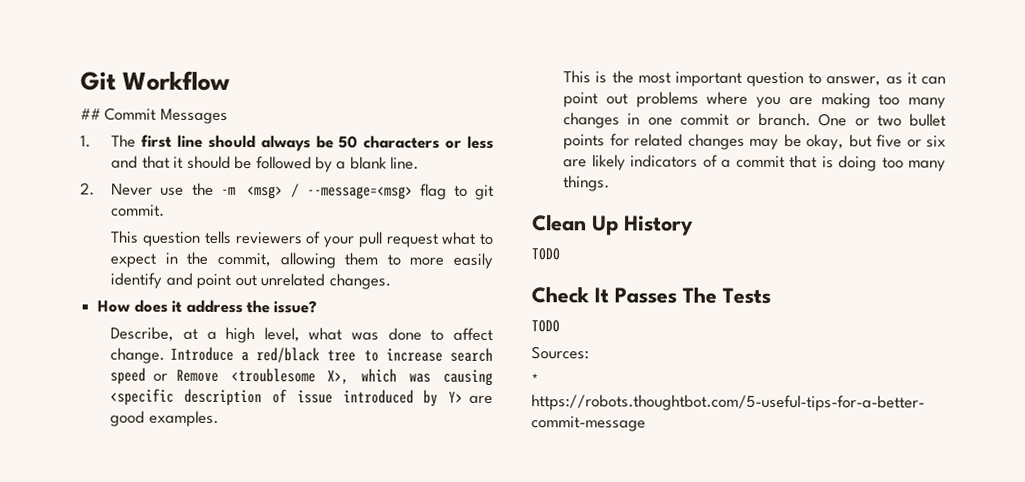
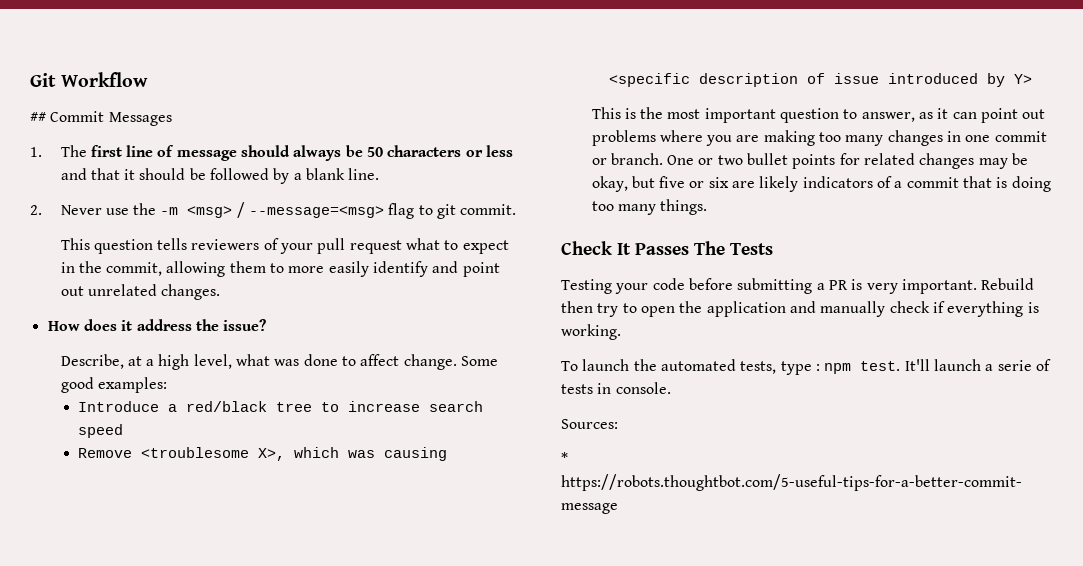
- 1. The first line should always be 50 characters or less and that it should be followed by a blank line.
+ 1. The first line of message should always be 50 characters or less and that it should be followed by a blank line.
- Describe, at a high level, what was done to affect change. Introduce a red/black tree to increase search speed or Remove <troublesome X>, which was causing <specific description of issue introduced by Y> are good examples.
+ Describe, at a high level, what was done to affect change. Some good examples:
+ Introduce a red/black tree to increase search speed
+ Remove <troublesome X>, which was causing <specific description of issue introduced by Y>
- Clean Up History
- TODO
  Check It Passes The Tests
- TODO
+ Testing your code before submitting a PR is very important. Rebuild then try to open the application and manually check if everything is working.
+ To launch the automated tests, type : npm test. It'll launch a serie of tests in console.

